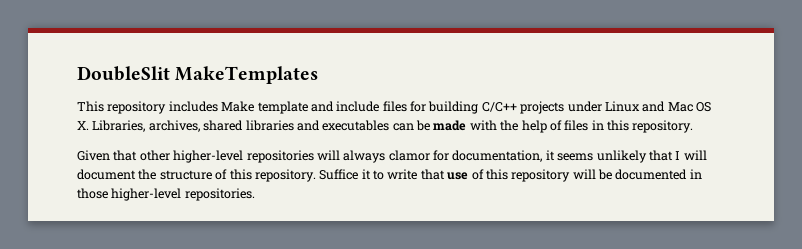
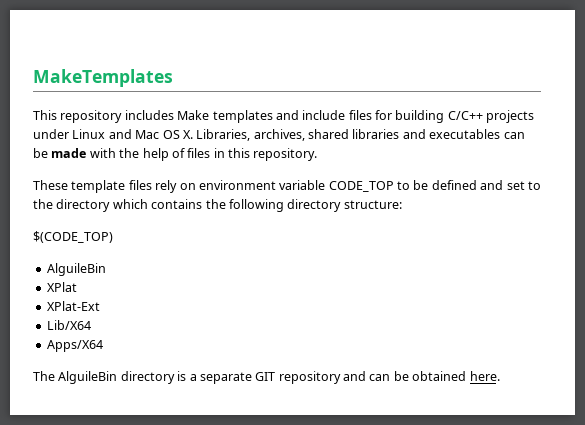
- DoubleSlit MakeTemplates
+ MakeTemplates
- This repository includes Make template and include files for building C/C++ projects under Linux and Mac OS X. Libraries, archives, shared libraries and executables can be made with the help of files in this repository.
+ This repository includes Make templates and include files for building C/C++ projects under Linux and Mac OS X. Libraries, archives, shared libraries and executables can be made with the help of files in this repository.
- Given that other higher-level repositories will always clamor for documentation, it seems unlikely that I will document the structure of this repository. Suffice it to write that use of this repository will be documented in those higher-level repositories.
+ These template files rely on environment variable CODE_TOP to be defined and set to the directory which contains the following directory structure:
+ $(CODE_TOP)
+ AlguileBin
+ XPlat
+ XPlat-Ext
+ Lib/X64
+ Apps/X64
+ The AlguileBin directory is a separate GIT repository and can be obtained here.

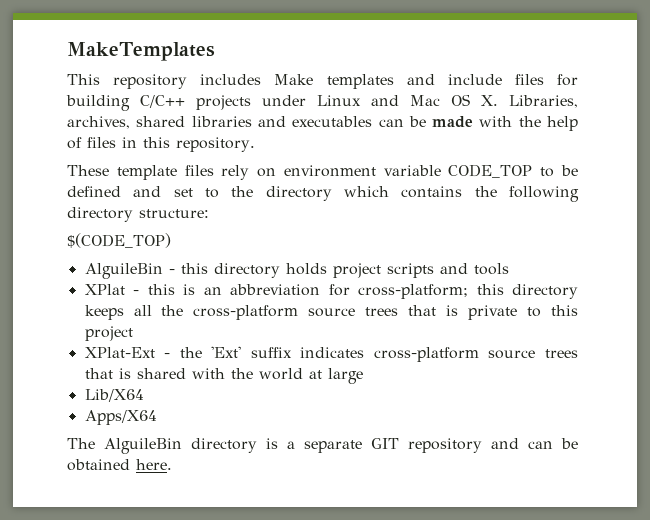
  $(CODE_TOP)
- AlguileBin
- XPlat
- XPlat-Ext
+ AlguileBin - this directory holds project scripts and tools
+ XPlat - this is an abbreviation for cross-platform; this directory keeps all the cross-platform source trees that is private to this project
+ XPlat-Ext - the 'Ext' suffix indicates cross-platform source trees that is shared with the world at large

